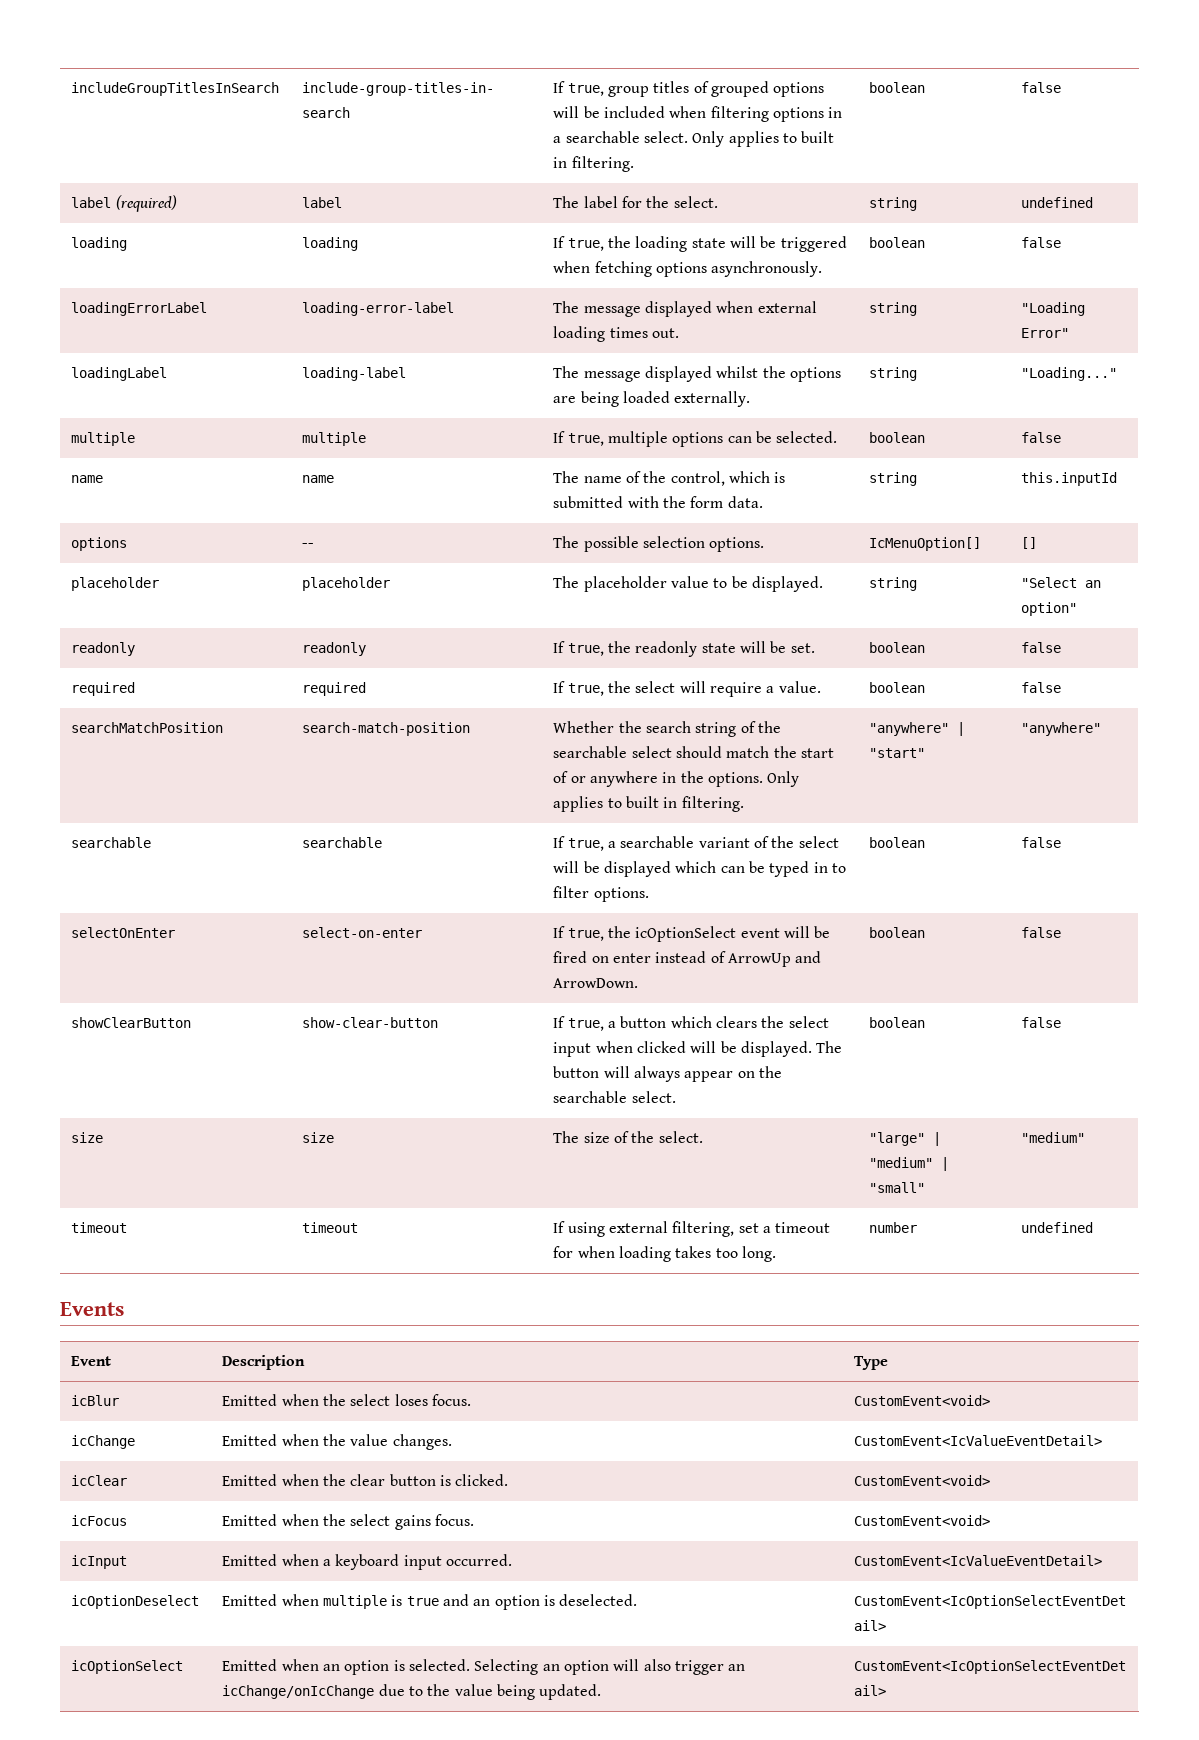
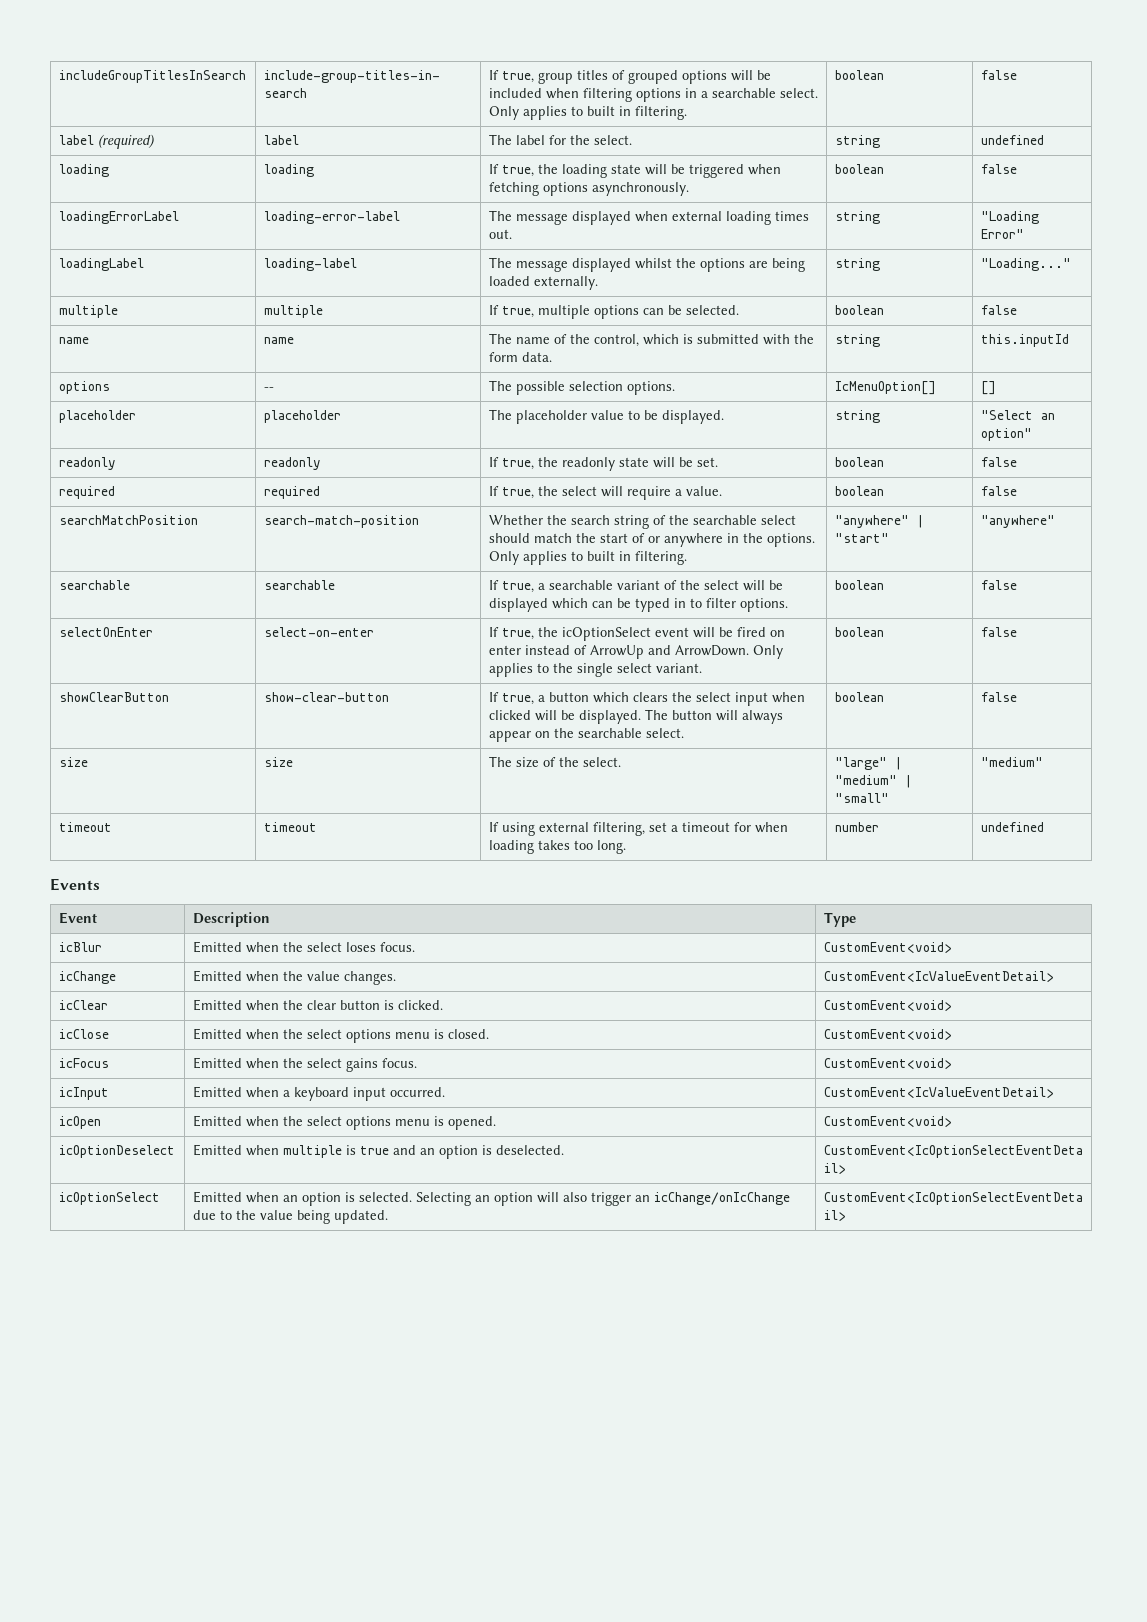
- selectOnEnter | select-on-enter | If true, the icOptionSelect event will be fired on enter instead of ArrowUp and ArrowDown. | boolean | false
+ selectOnEnter | select-on-enter | If true, the icOptionSelect event will be fired on enter instead of ArrowUp and ArrowDown. Only applies to the single select variant. | boolean | false
+ icClose | Emitted when the select options menu is closed. | CustomEvent<void>
+ icOpen | Emitted when the select options menu is opened. | CustomEvent<void>

